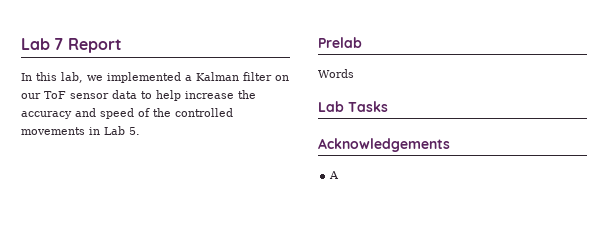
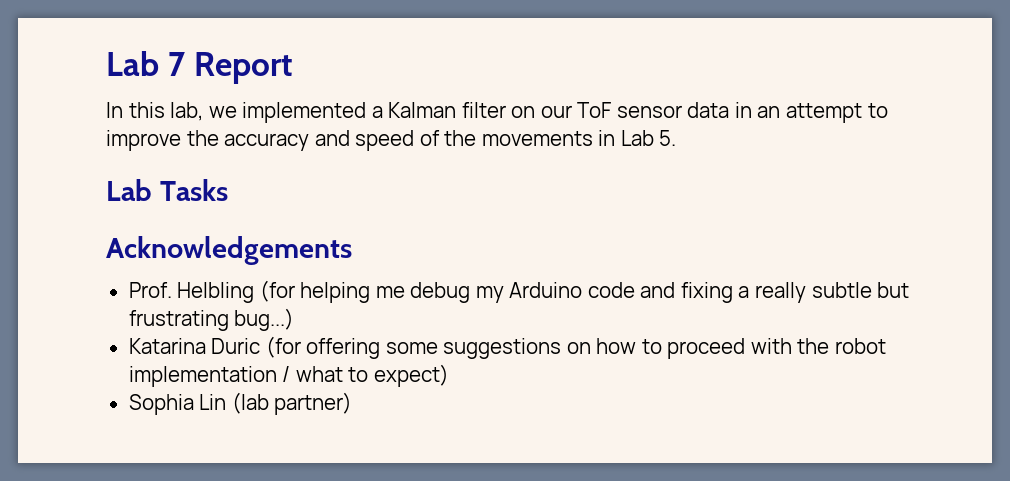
- In this lab, we implemented a Kalman filter on our ToF sensor data to help increase the accuracy and speed of the controlled movements in Lab 5.
+ In this lab, we implemented a Kalman filter on our ToF sensor data in an attempt to improve the accuracy and speed of the movements in Lab 5.
- Prelab
- Words
- A
+ Prof. Helbling (for helping me debug my Arduino code and fixing a really subtle but frustrating bug...)
+ Katarina Duric (for offering some suggestions on how to proceed with the robot implementation / what to expect)
+ Sophia Lin (lab partner)

